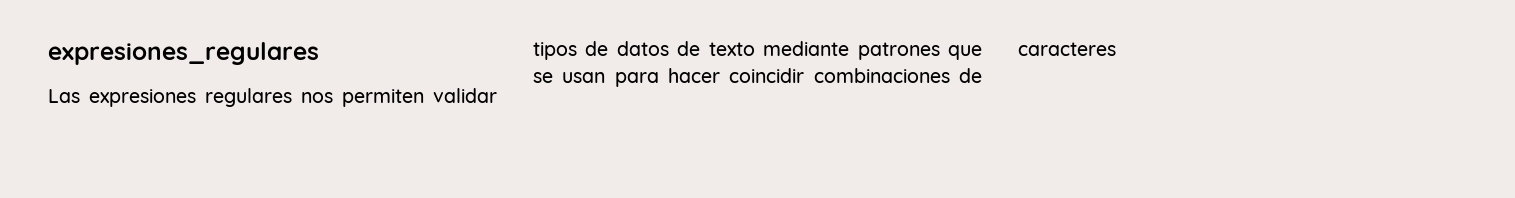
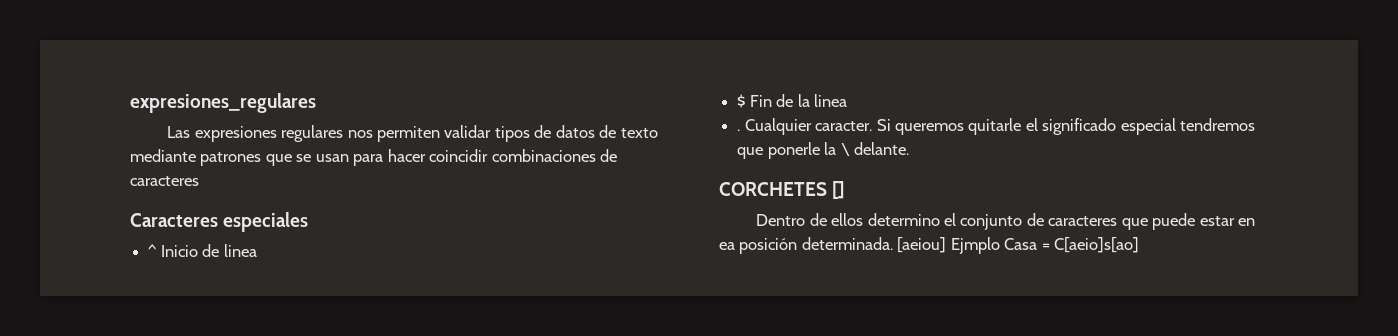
+ Caracteres especiales
+ ^ Inicio de linea
+ $ Fin de la linea
+ . Cualquier caracter. Si queremos quitarle el significado especial tendremos que ponerle la \ delante.
+ CORCHETES []
+ Dentro de ellos determino el conjunto de caracteres que puede estar en ea posición determinada. [aeiou] Ejmplo Casa = C[aeio]s[ao]

